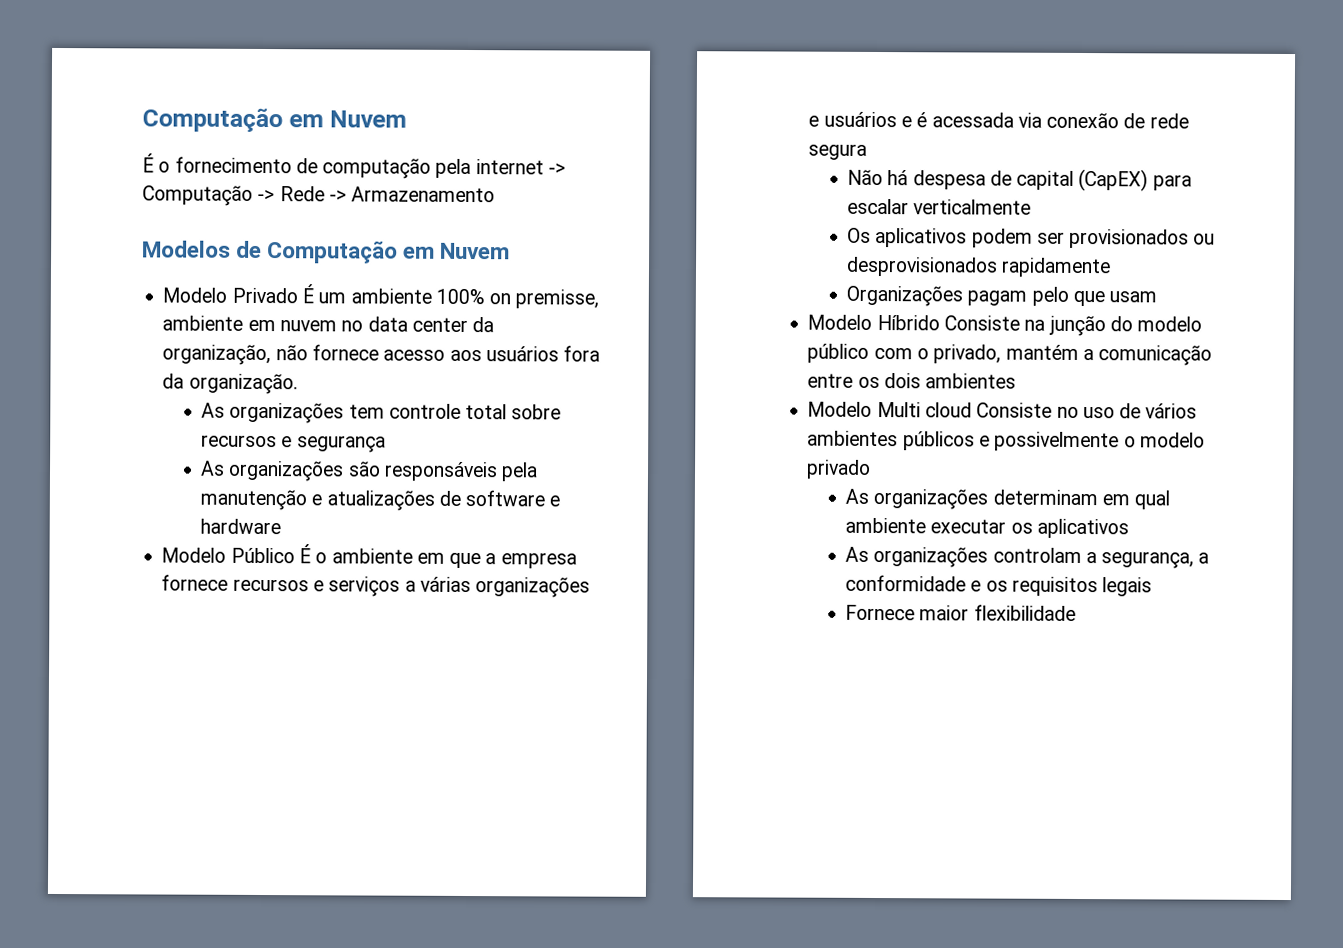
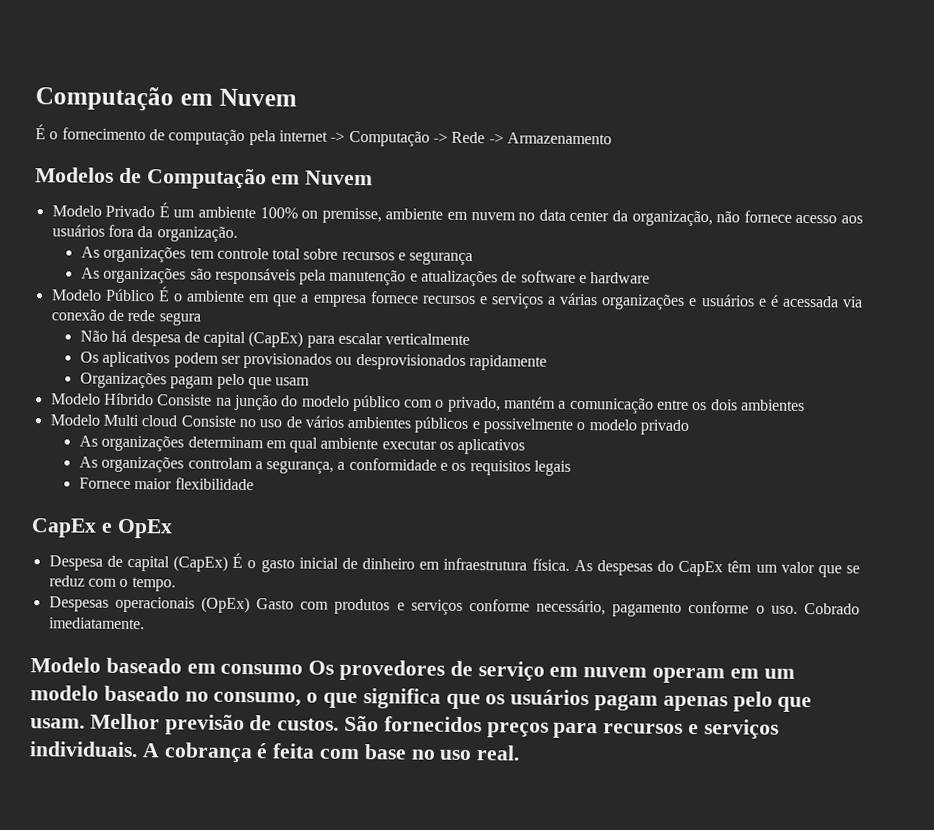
- Não há despesa de capital (CapEX) para escalar verticalmente
+ Não há despesa de capital (CapEx) para escalar verticalmente
+ CapEx e OpEx
+ Despesa de capital (CapEx) É o gasto inicial de dinheiro em infraestrutura física. As despesas do CapEx têm um valor que se reduz com o tempo.
+ Despesas operacionais (OpEx) Gasto com produtos e serviços conforme necessário, pagamento conforme o uso. Cobrado imediatamente.
+ Modelo baseado em consumo Os provedores de serviço em nuvem operam em um modelo baseado no consumo, o que significa que os usuários pagam apenas pelo que usam. Melhor previsão de custos. São fornecidos preços para recursos e serviços individuais. A cobrança é feita com base no uso real.

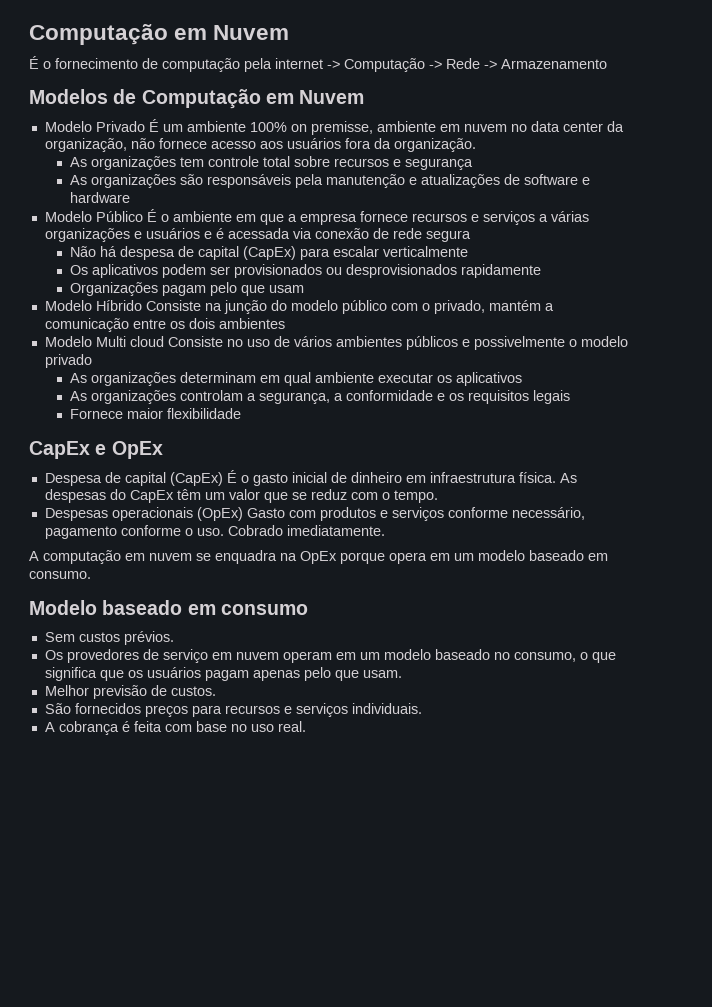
+ A computação em nuvem se enquadra na OpEx porque opera em um modelo baseado em consumo.
- Modelo baseado em consumo Os provedores de serviço em nuvem operam em um modelo baseado no consumo, o que significa que os usuários pagam apenas pelo que usam. Melhor previsão de custos. São fornecidos preços para recursos e serviços individuais. A cobrança é feita com base no uso real.
+ Modelo baseado em consumo
+ Sem custos prévios.
+ Os provedores de serviço em nuvem operam em um modelo baseado no consumo, o que significa que os usuários pagam apenas pelo que usam.
+ Melhor previsão de custos.
+ São fornecidos preços para recursos e serviços individuais.
+ A cobrança é feita com base no uso real.

